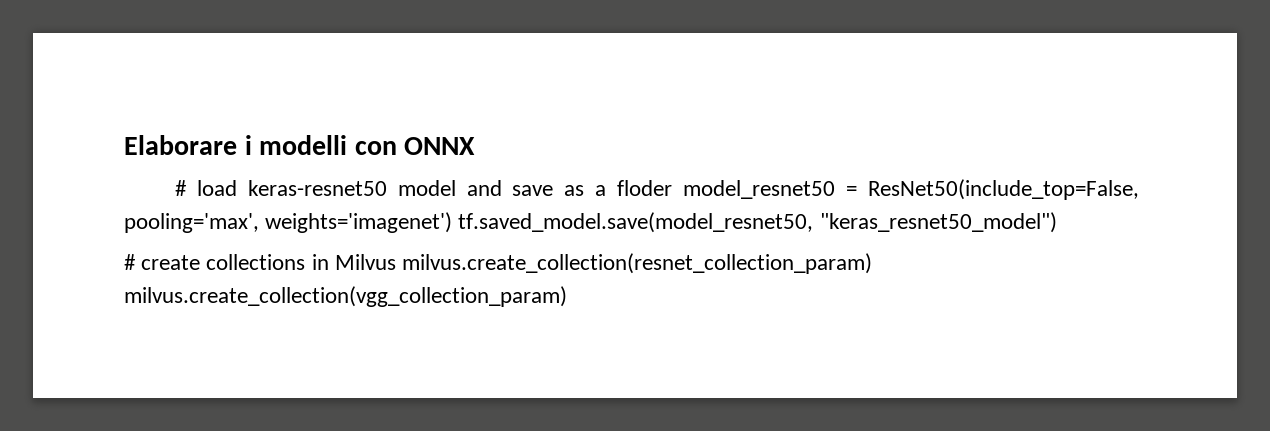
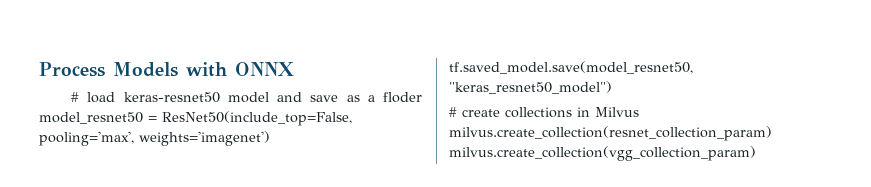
- Elaborare i modelli con ONNX
+ Process Models with ONNX

